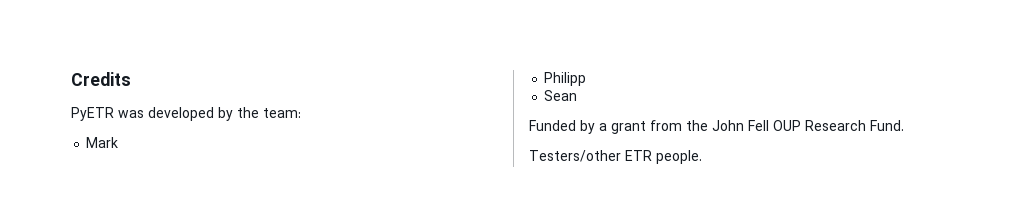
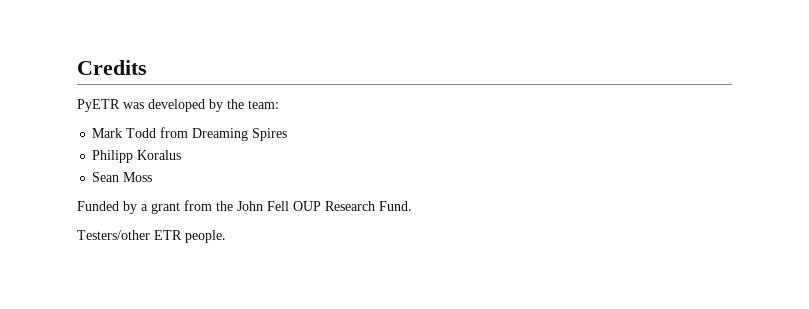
- Mark
+ Mark Todd from Dreaming Spires
- Philipp
+ Philipp Koralus
- Sean
+ Sean Moss

